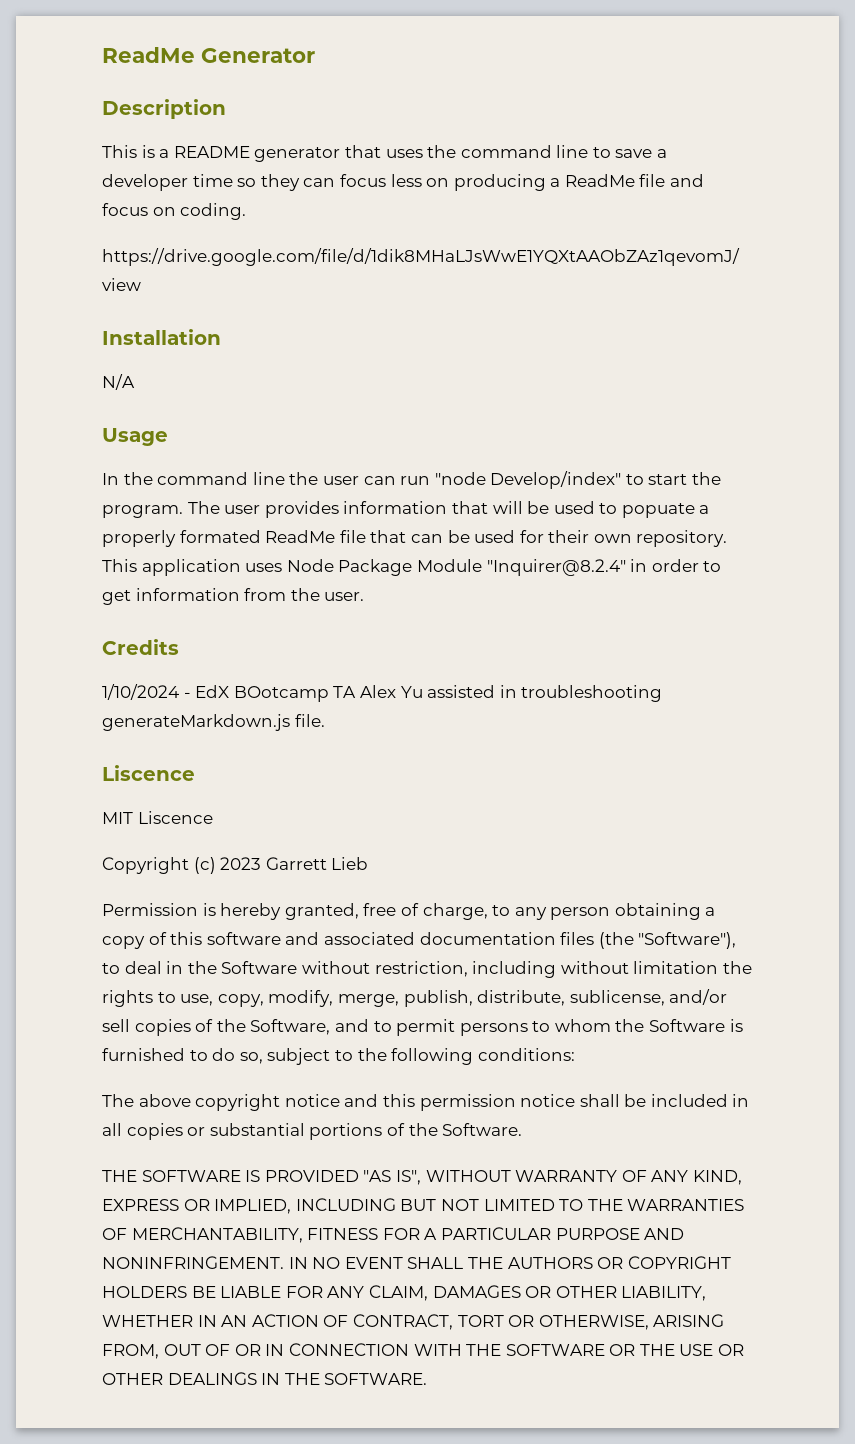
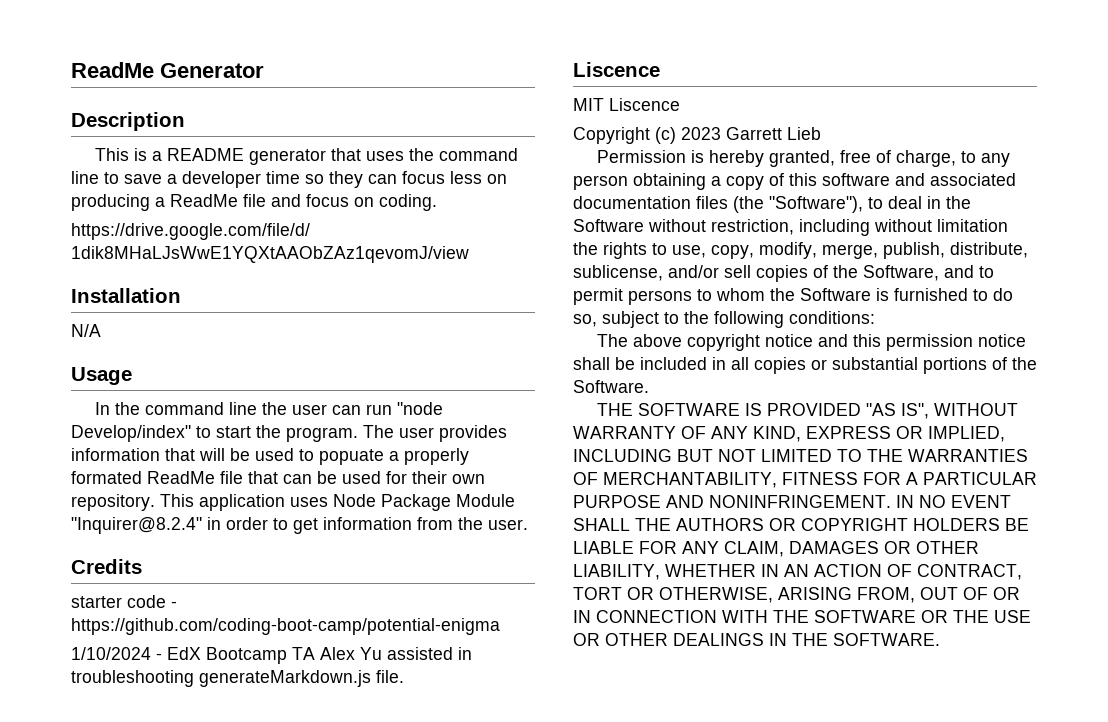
+ starter code - https://github.com/coding-boot-camp/potential-enigma
- 1/10/2024 - EdX BOotcamp TA Alex Yu assisted in troubleshooting generateMarkdown.js file.
+ 1/10/2024 - EdX Bootcamp TA Alex Yu assisted in troubleshooting generateMarkdown.js file.

